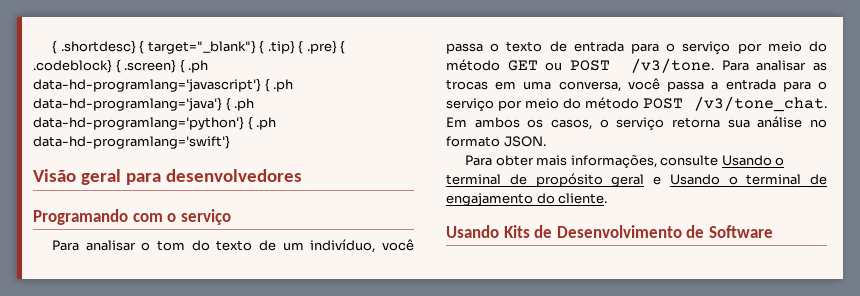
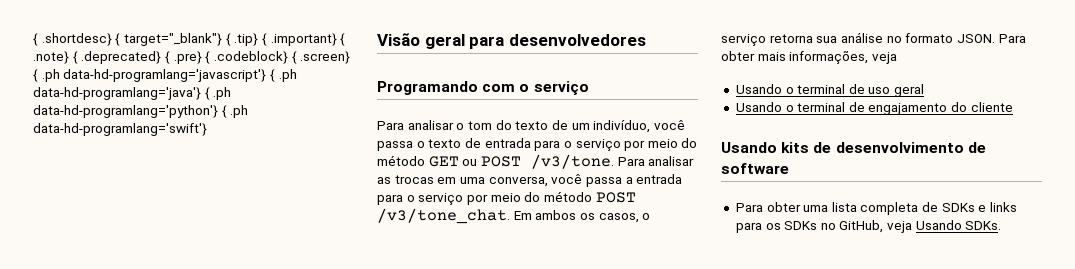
- { .shortdesc} { target="_blank"} { .tip} { .pre} { .codeblock} { .screen} { .ph data-hd-programlang='javascript'} { .ph data-hd-programlang='java'} { .ph data-hd-programlang='python'} { .ph data-hd-programlang='swift'}
+ { .shortdesc} { target="_blank"} { .tip} { .important} { .note} { .deprecated} { .pre} { .codeblock} { .screen} { .ph data-hd-programlang='javascript'} { .ph data-hd-programlang='java'} { .ph data-hd-programlang='python'} { .ph data-hd-programlang='swift'}
- Em ambos os casos, o serviço retorna sua análise no formato JSON.
- Para obter mais informações, consulte Usando o terminal de propósito geral e Usando o terminal de engajamento do cliente.
- Usando Kits de Desenvolvimento de Software
+ Em ambos os casos, o serviço retorna sua análise no formato JSON. Para obter mais informações, veja
+ Usando o terminal de uso geral
+ Usando o terminal de engajamento do cliente
+ Usando kits de desenvolvimento de software
+ Para obter uma lista completa de SDKs e links para os SDKs no GitHub, veja Usando SDKs.

